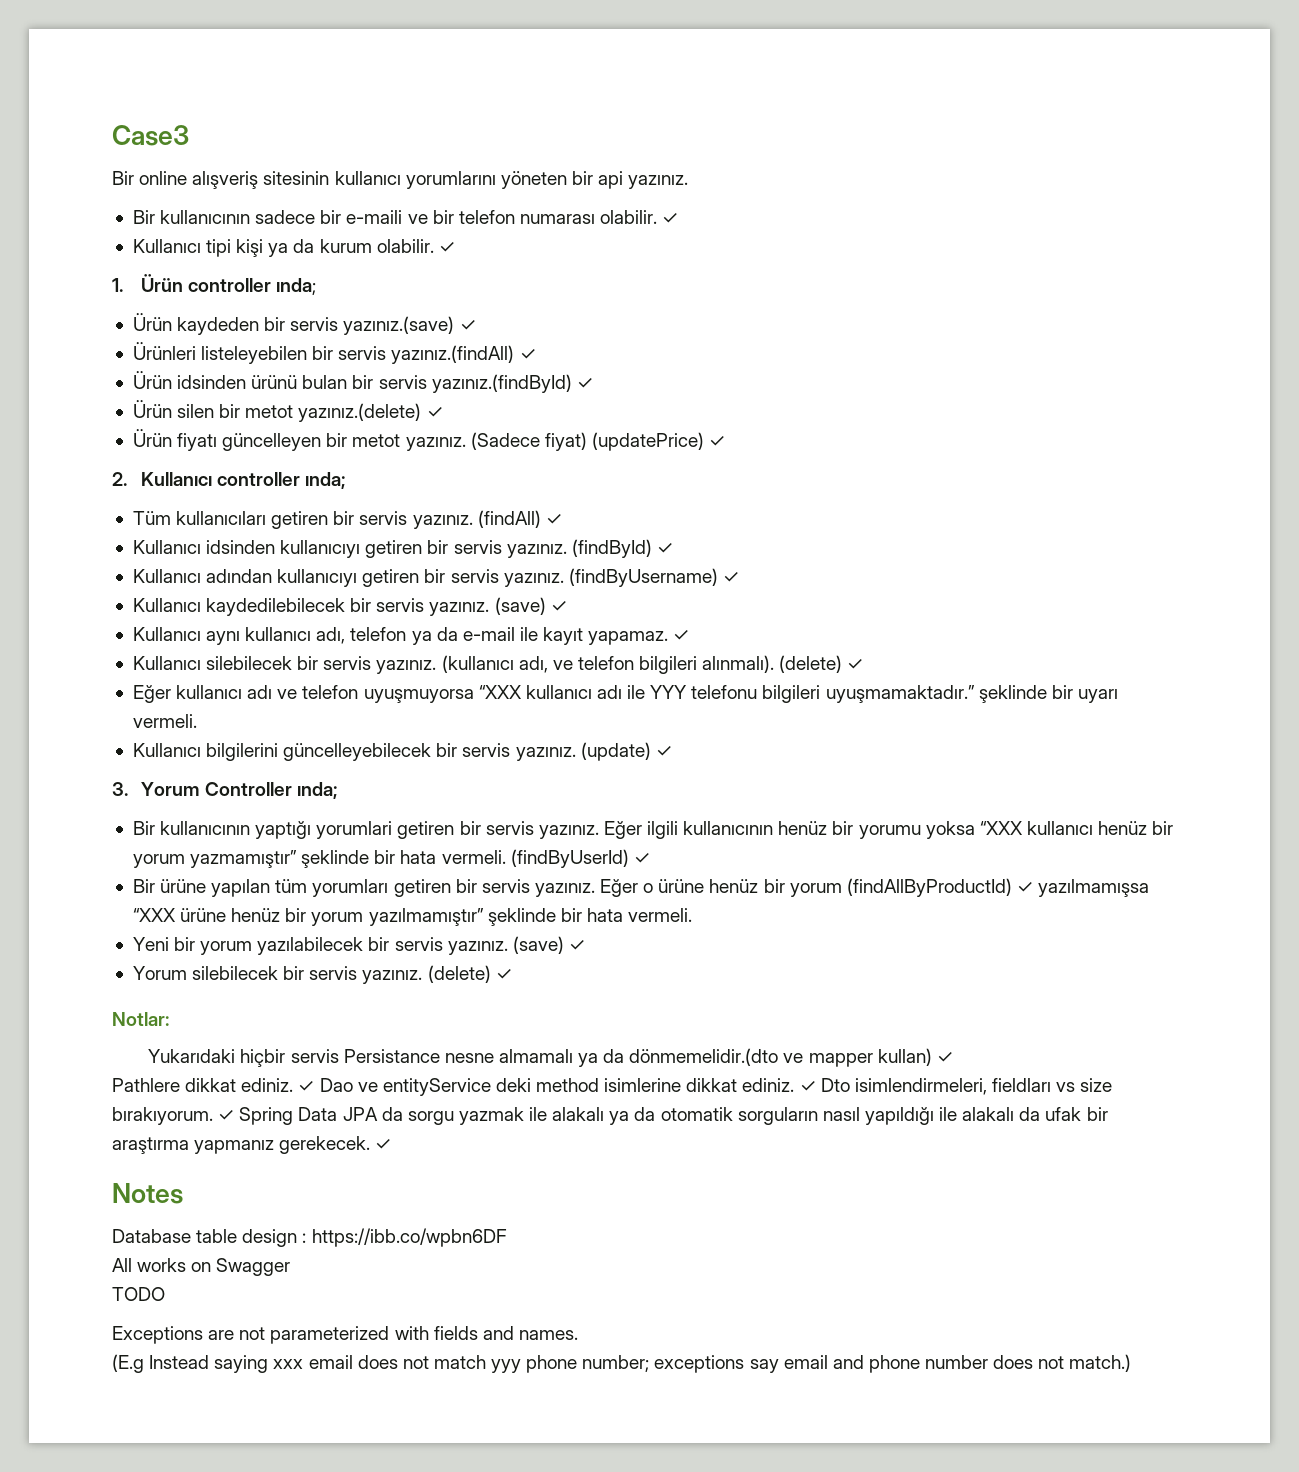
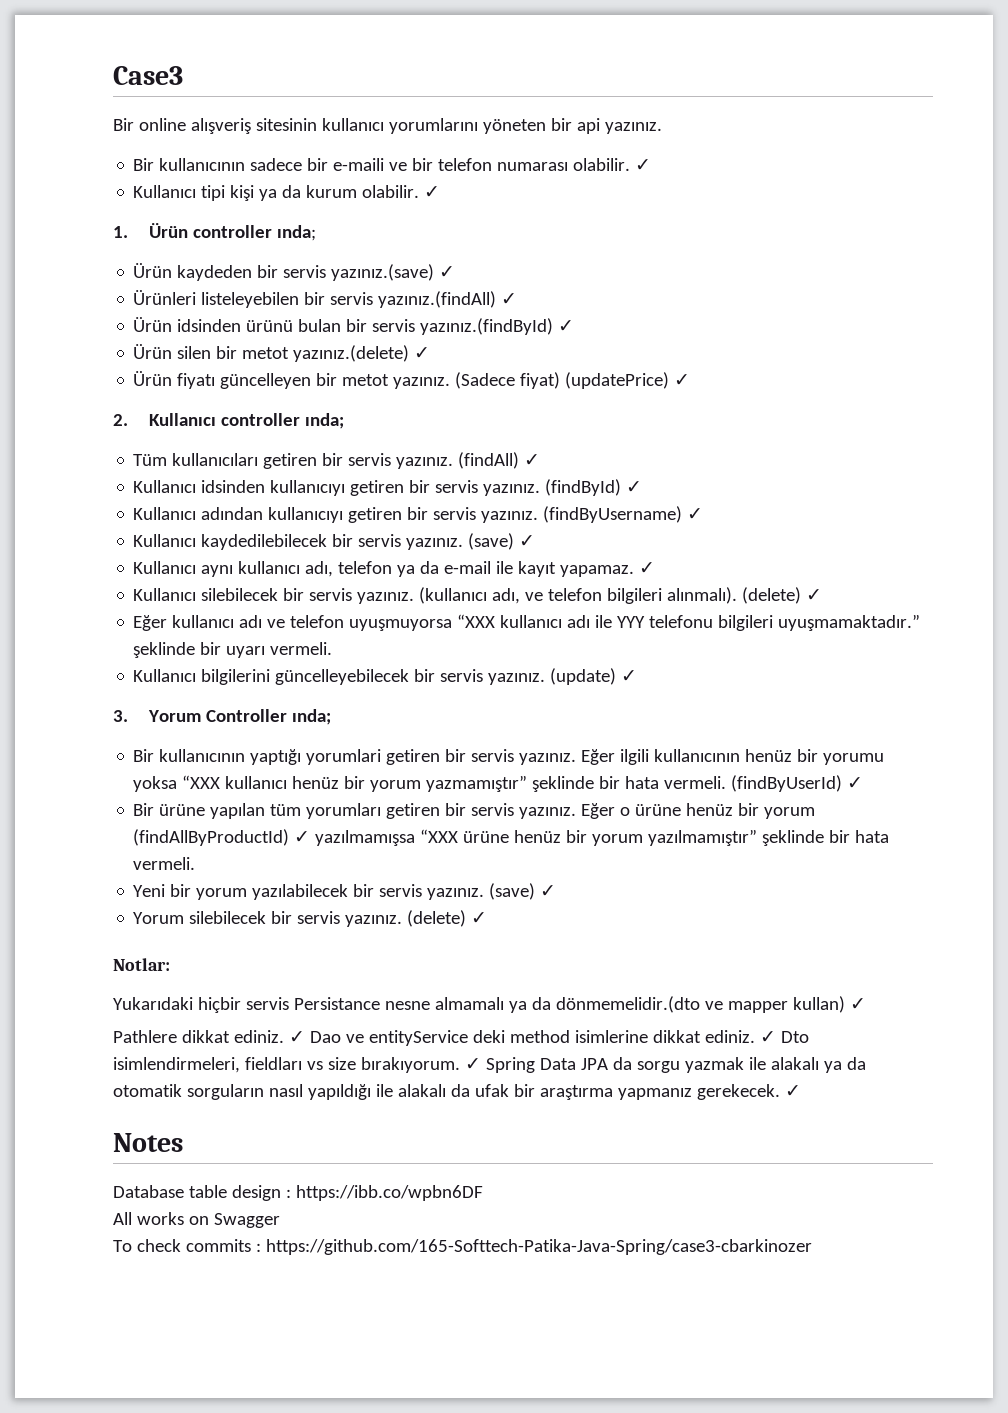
- TODO
- Exceptions are not parameterized with fields and names.
- (E.g Instead saying xxx email does not match yyy phone number; exceptions say email and phone number does not match.)
+ To check commits : https://github.com/165-Softtech-Patika-Java-Spring/case3-cbarkinozer

